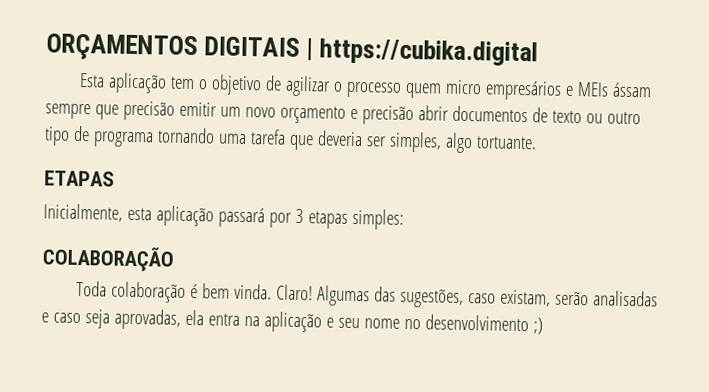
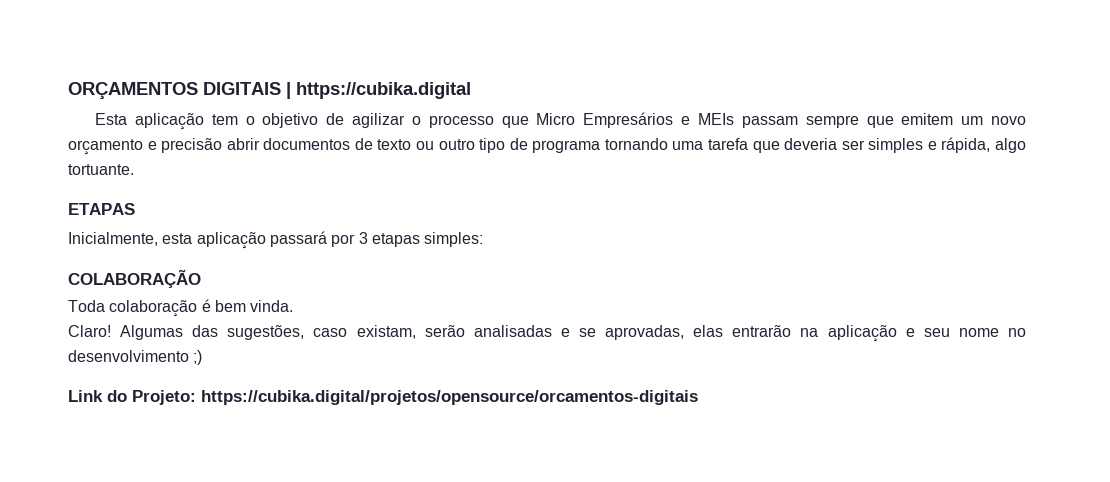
- Esta aplicação tem o objetivo de agilizar o processo quem micro empresários e MEIs ássam sempre que precisão emitir um novo orçamento e precisão abrir documentos de texto ou outro tipo de programa tornando uma tarefa que deveria ser simples, algo tortuante.
+ Esta aplicação tem o objetivo de agilizar o processo que Micro Empresários e MEIs passam sempre que emitem um novo orçamento e precisão abrir documentos de texto ou outro tipo de programa tornando uma tarefa que deveria ser simples e rápida, algo tortuante.
- Toda colaboração é bem vinda. Claro!
+ Toda colaboração é bem vinda.
+ Claro!
- Algumas das sugestões, caso existam, serão analisadas e caso seja aprovadas, ela entra na aplicação e seu nome no desenvolvimento ;)
+ Algumas das sugestões, caso existam, serão analisadas e se aprovadas, elas entrarão na aplicação e seu nome no desenvolvimento ;)
+ Link do Projeto: https://cubika.digital/projetos/opensource/orcamentos-digitais

